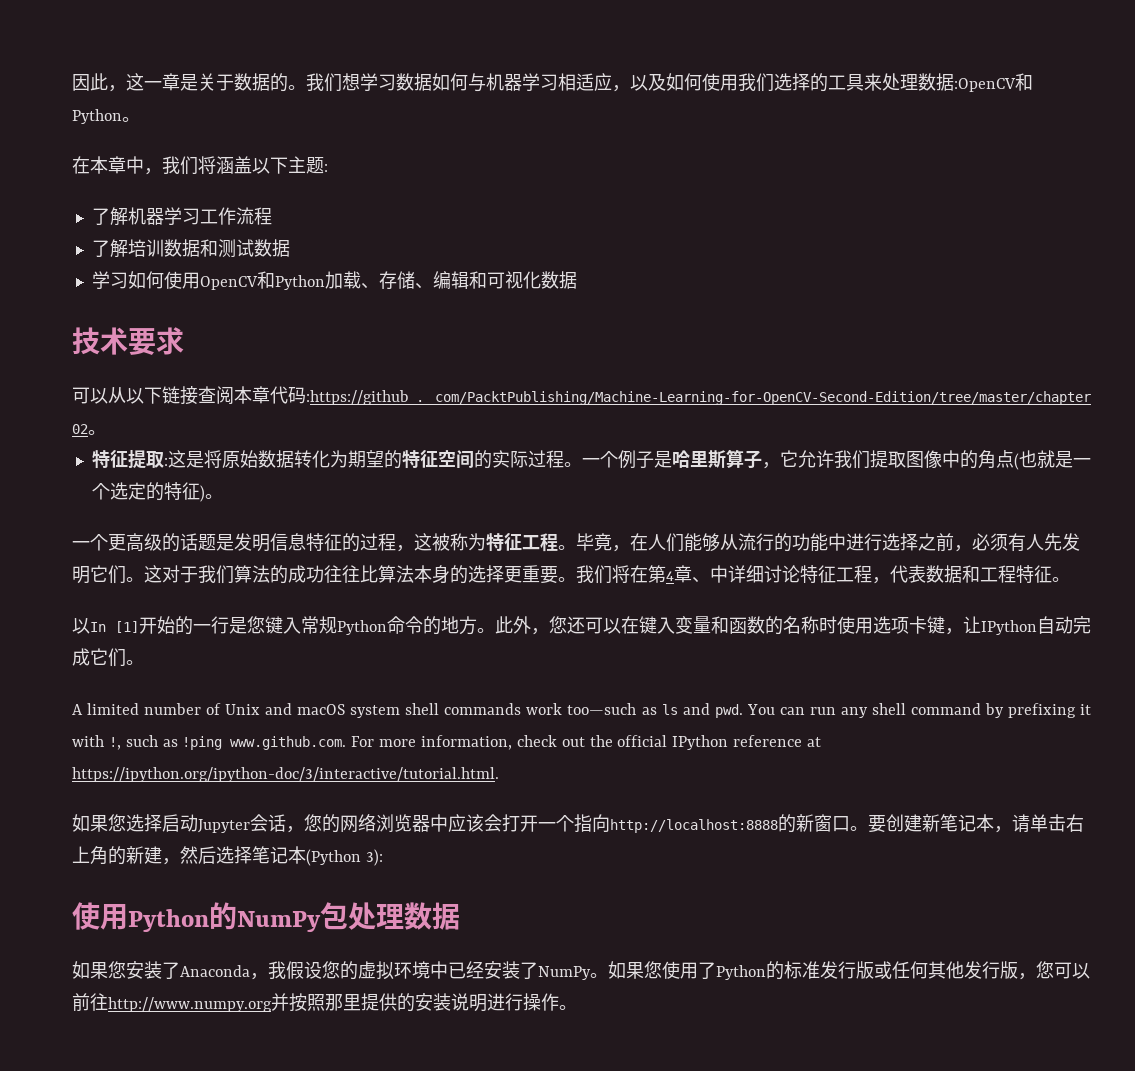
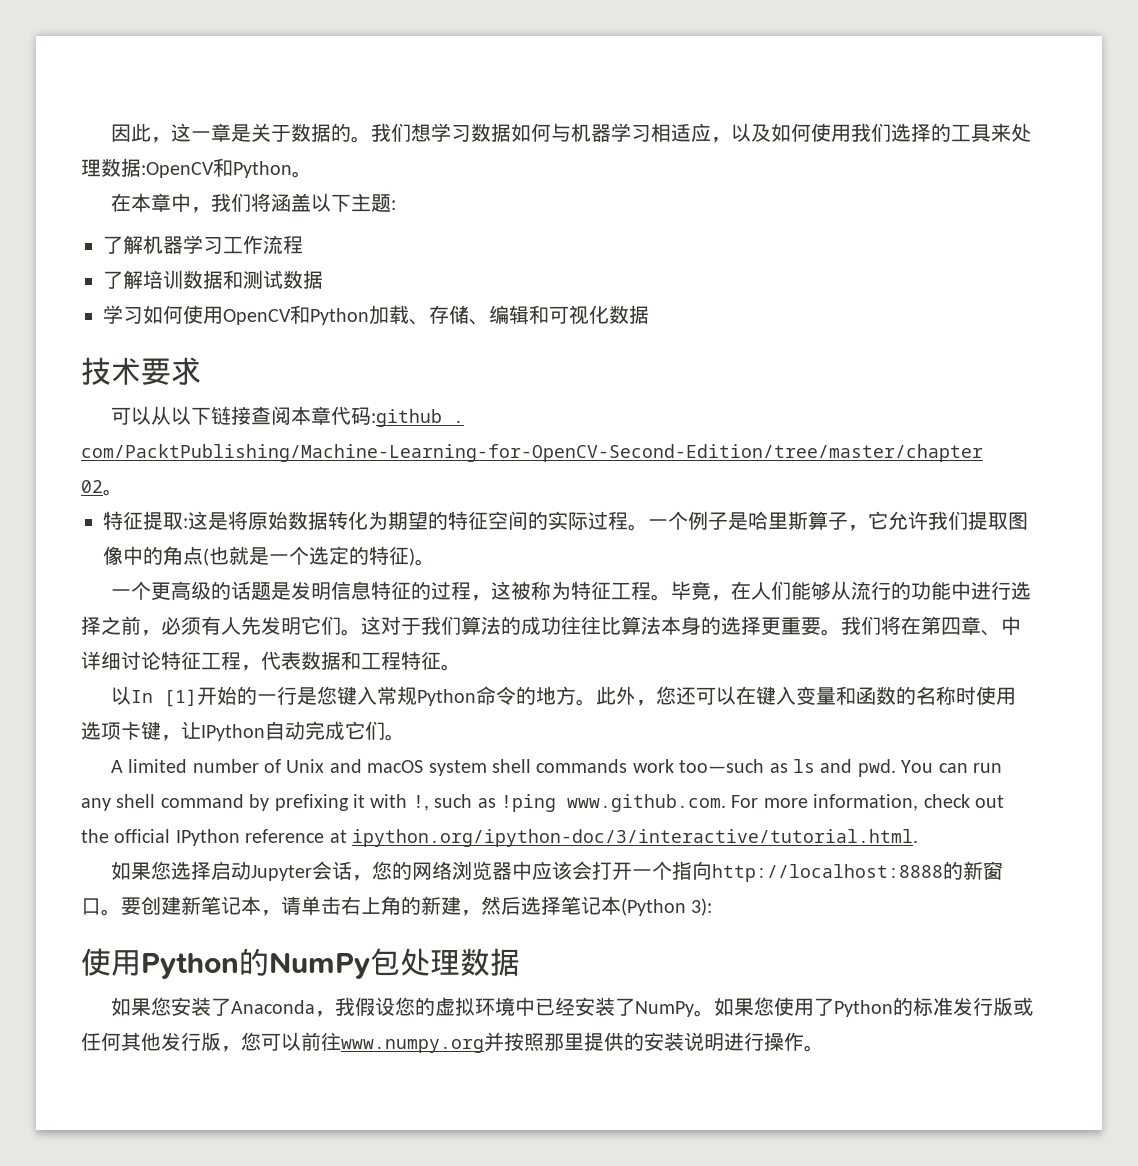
- 可以从以下链接查阅本章代码:https://github . com/PacktPublishing/Machine-Learning-for-OpenCV-Second-Edition/tree/master/chapter 02。
+ 可以从以下链接查阅本章代码:github . com/PacktPublishing/Machine-Learning-for-OpenCV-Second-Edition/tree/master/chapter 02。
- 我们将在第4章、中详细讨论特征工程，代表数据和工程特征。
+ 我们将在第四章、中详细讨论特征工程，代表数据和工程特征。
- You can run any shell command by prefixing it with !, such as !ping www.github.com. For more information, check out the official IPython reference at https://ipython.org/ipython-doc/3/interactive/tutorial.html.
+ You can run any shell command by prefixing it with !, such as !ping www.github.com. For more information, check out the official IPython reference at ipython.org/ipython-doc/3/interactive/tutorial.html.
- 如果您使用了Python的标准发行版或任何其他发行版，您可以前往http://www.numpy.org并按照那里提供的安装说明进行操作。
+ 如果您使用了Python的标准发行版或任何其他发行版，您可以前往www.numpy.org并按照那里提供的安装说明进行操作。

